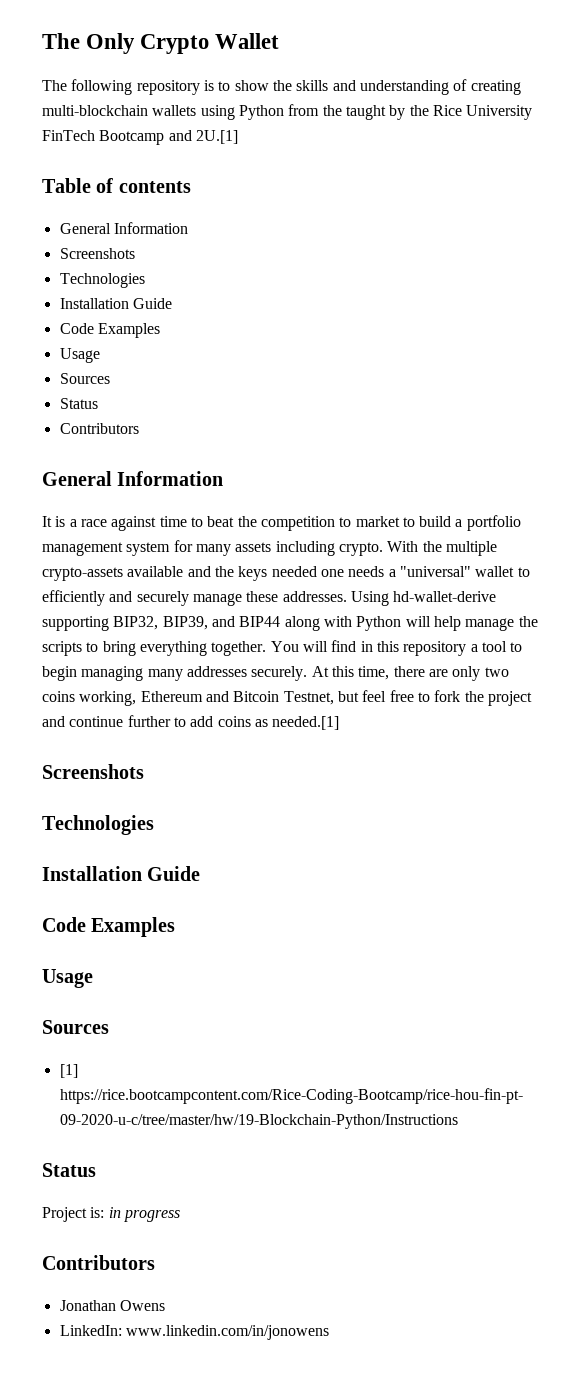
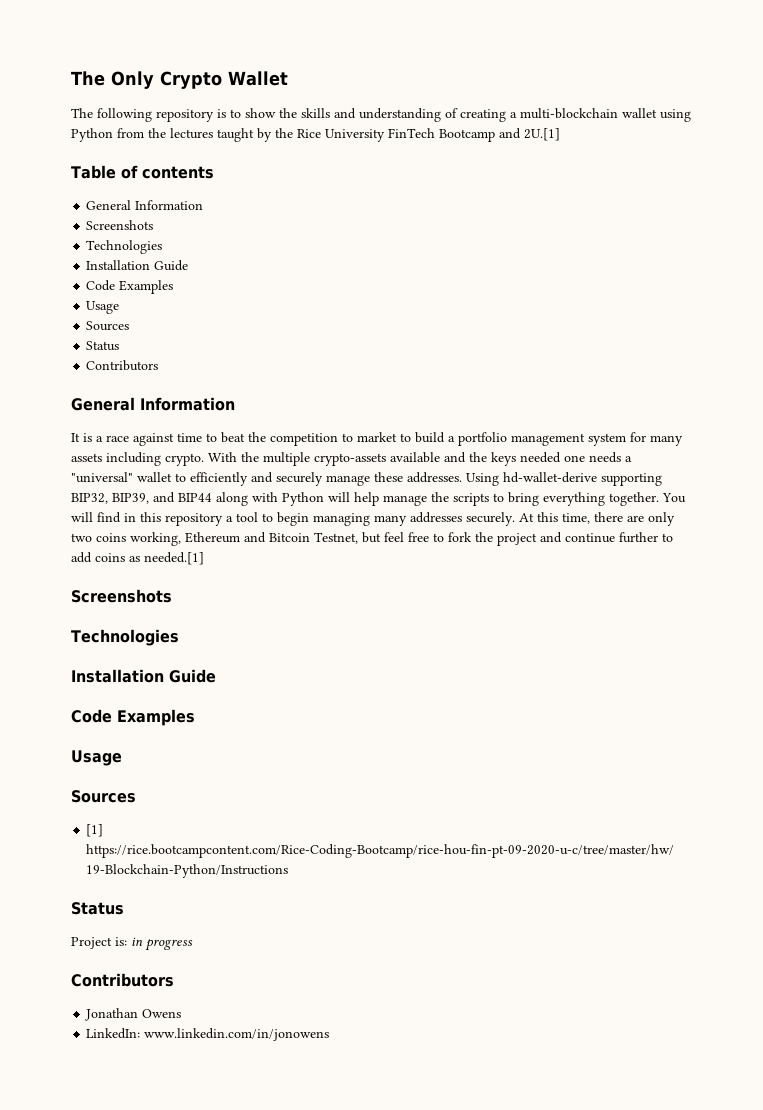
- The following repository is to show the skills and understanding of creating multi-blockchain wallets using Python from the taught by the Rice University FinTech Bootcamp and 2U.[1]
+ The following repository is to show the skills and understanding of creating a multi-blockchain wallet using Python from the lectures taught by the Rice University FinTech Bootcamp and 2U.[1]

